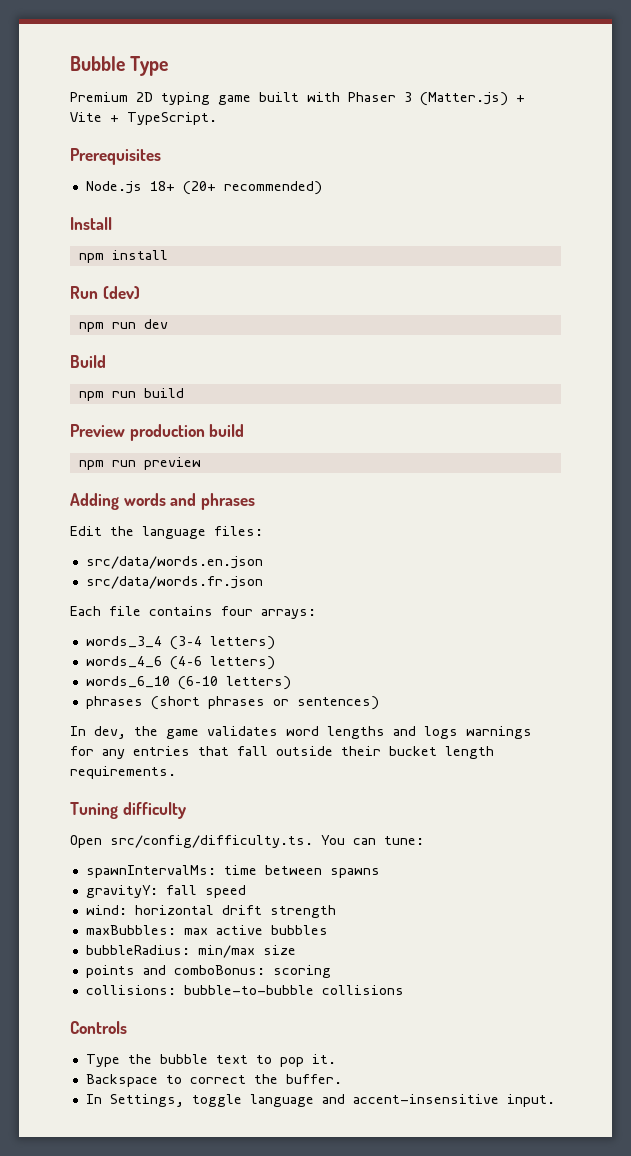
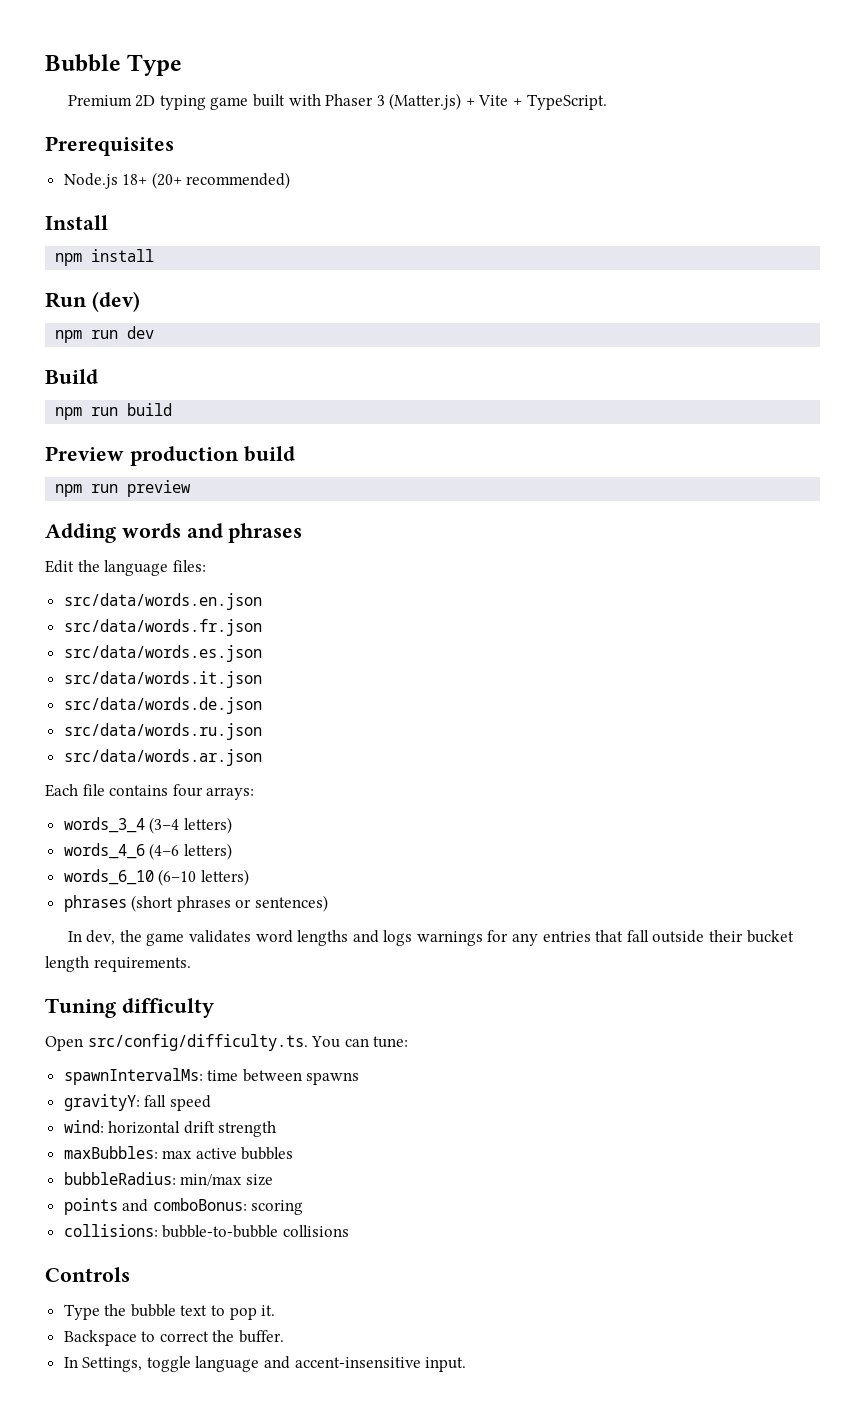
+ src/data/words.es.json
+ src/data/words.it.json
+ src/data/words.de.json
+ src/data/words.ru.json
+ src/data/words.ar.json

